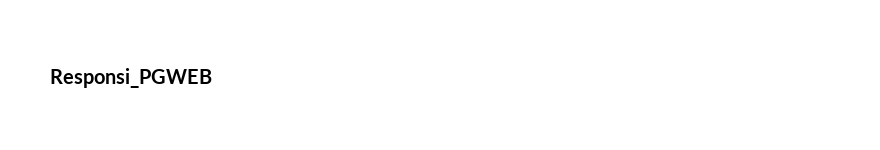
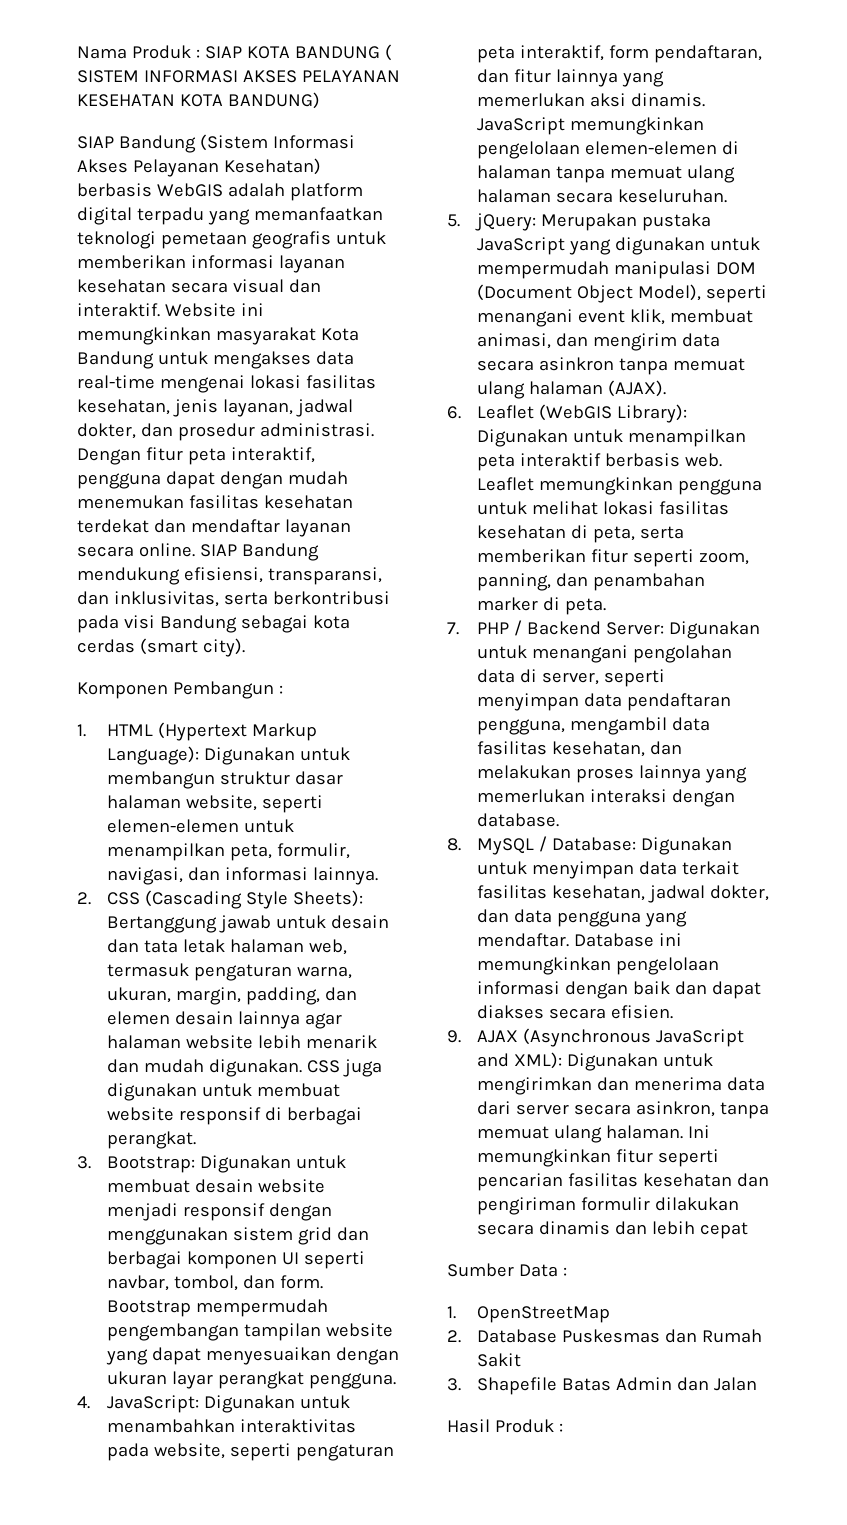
- Responsi_PGWEB
+ Nama Produk : SIAP KOTA BANDUNG ( SISTEM INFORMASI AKSES PELAYANAN KESEHATAN KOTA BANDUNG)
+ SIAP Bandung (Sistem Informasi Akses Pelayanan Kesehatan) berbasis WebGIS adalah platform digital terpadu yang memanfaatkan teknologi pemetaan geografis untuk memberikan informasi layanan kesehatan secara visual dan interaktif. Website ini memungkinkan masyarakat Kota Bandung untuk mengakses data real-time mengenai lokasi fasilitas kesehatan, jenis layanan, jadwal dokter, dan prosedur administrasi. Dengan fitur peta interaktif, pengguna dapat dengan mudah menemukan fasilitas kesehatan terdekat dan mendaftar layanan secara online. SIAP Bandung mendukung efisiensi, transparansi, dan inklusivitas, serta berkontribusi pada visi Bandung sebagai kota cerdas (smart city).
+ Komponen Pembangun :
+ 1. HTML (Hypertext Markup Language): Digunakan untuk membangun struktur dasar halaman website, seperti elemen-elemen untuk menampilkan peta, formulir, navigasi, dan informasi lainnya.
+ 2. CSS (Cascading Style Sheets): Bertanggung jawab untuk desain dan tata letak halaman web, termasuk pengaturan warna, ukuran, margin, padding, dan elemen desain lainnya agar halaman website lebih menarik dan mudah digunakan. CSS juga digunakan untuk membuat website responsif di berbagai perangkat.
+ 3. Bootstrap: Digunakan untuk membuat desain website menjadi responsif dengan menggunakan sistem grid dan berbagai komponen UI seperti navbar, tombol, dan form. Bootstrap mempermudah pengembangan tampilan website yang dapat menyesuaikan dengan ukuran layar perangkat pengguna.
+ 4. JavaScript: Digunakan untuk menambahkan interaktivitas pada website, seperti pengaturan peta interaktif, form pendaftaran, dan fitur lainnya yang memerlukan aksi dinamis. JavaScript memungkinkan pengelolaan elemen-elemen di halaman tanpa memuat ulang halaman secara keseluruhan.
+ 5. jQuery: Merupakan pustaka JavaScript yang digunakan untuk mempermudah manipulasi DOM (Document Object Model), seperti menangani event klik, membuat animasi, dan mengirim data secara asinkron tanpa memuat ulang halaman (AJAX).
+ 6. Leaflet (WebGIS Library): Digunakan untuk menampilkan peta interaktif berbasis web. Leaflet memungkinkan pengguna untuk melihat lokasi fasilitas kesehatan di peta, serta memberikan fitur seperti zoom, panning, dan penambahan marker di peta.
+ 7. PHP / Backend Server: Digunakan untuk menangani pengolahan data di server, seperti menyimpan data pendaftaran pengguna, mengambil data fasilitas kesehatan, dan melakukan proses lainnya yang memerlukan interaksi dengan database.
+ 8. MySQL / Database: Digunakan untuk menyimpan data terkait fasilitas kesehatan, jadwal dokter, dan data pengguna yang mendaftar. Database ini memungkinkan pengelolaan informasi dengan baik dan dapat diakses secara efisien.
+ 9. AJAX (Asynchronous JavaScript and XML): Digunakan untuk mengirimkan dan menerima data dari server secara asinkron, tanpa memuat ulang halaman. Ini memungkinkan fitur seperti pencarian fasilitas kesehatan dan pengiriman formulir dilakukan secara dinamis dan lebih cepat
+ Sumber Data :
+ 1. OpenStreetMap
+ 2. Database Puskesmas dan Rumah Sakit
+ 3. Shapefile Batas Admin dan Jalan
+ Hasil Produk :

